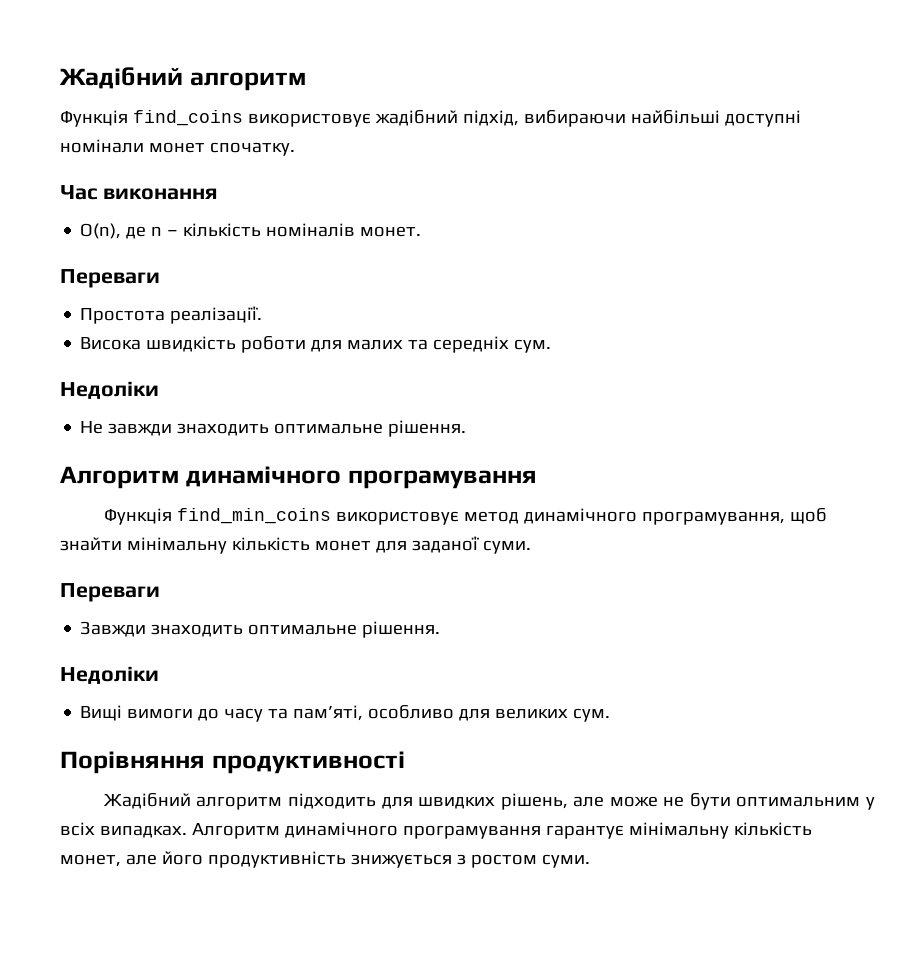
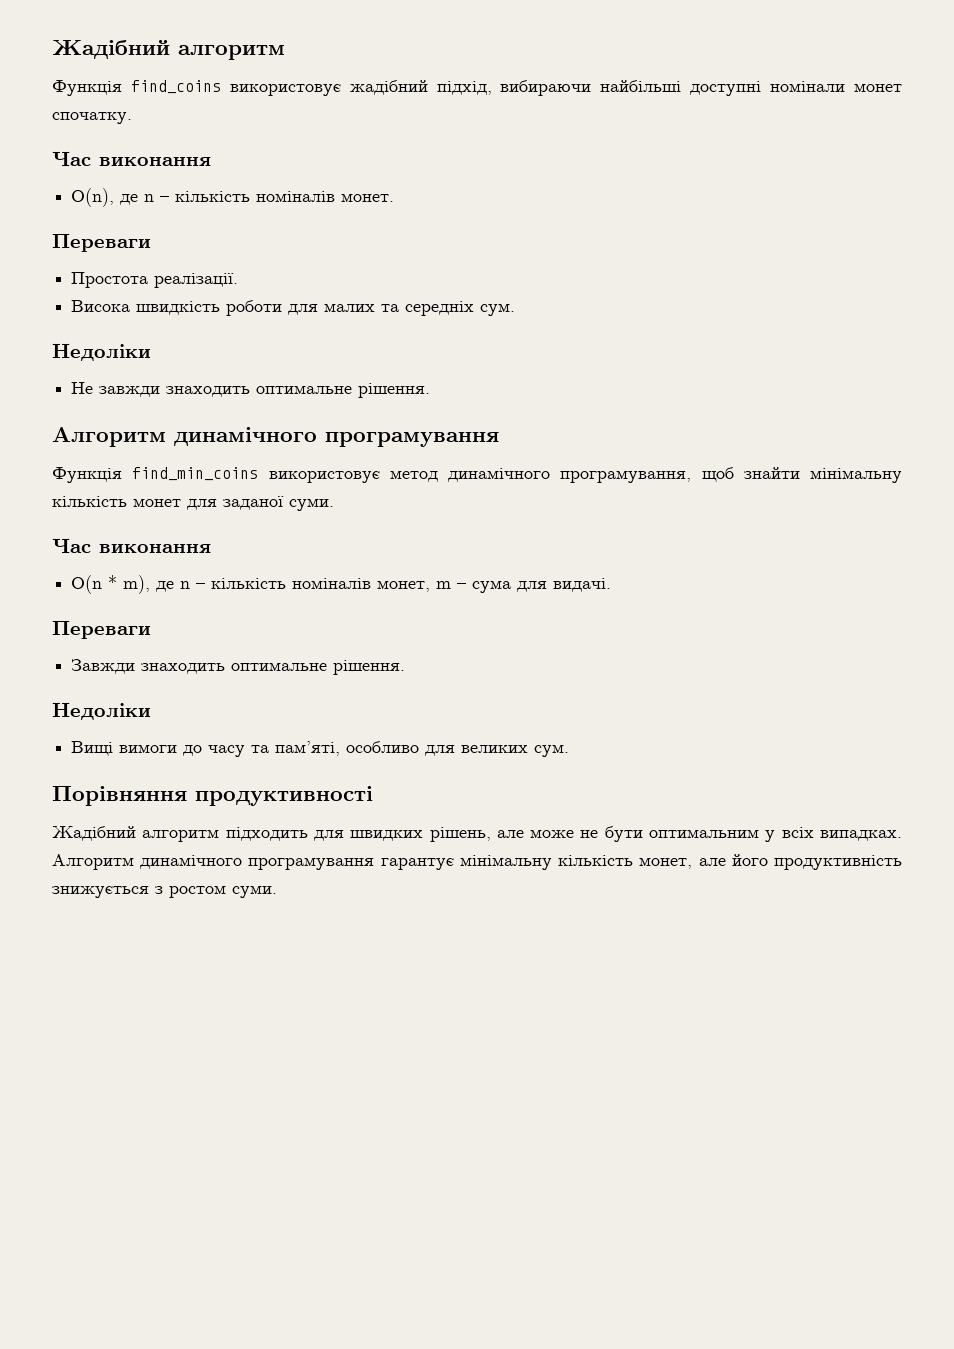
  Функція find_min_coins використовує метод динамічного програмування, щоб знайти мінімальну кількість монет для заданої суми.
+ Час виконання
+ O(n * m), де n – кількість номіналів монет, m – сума для видачі.

